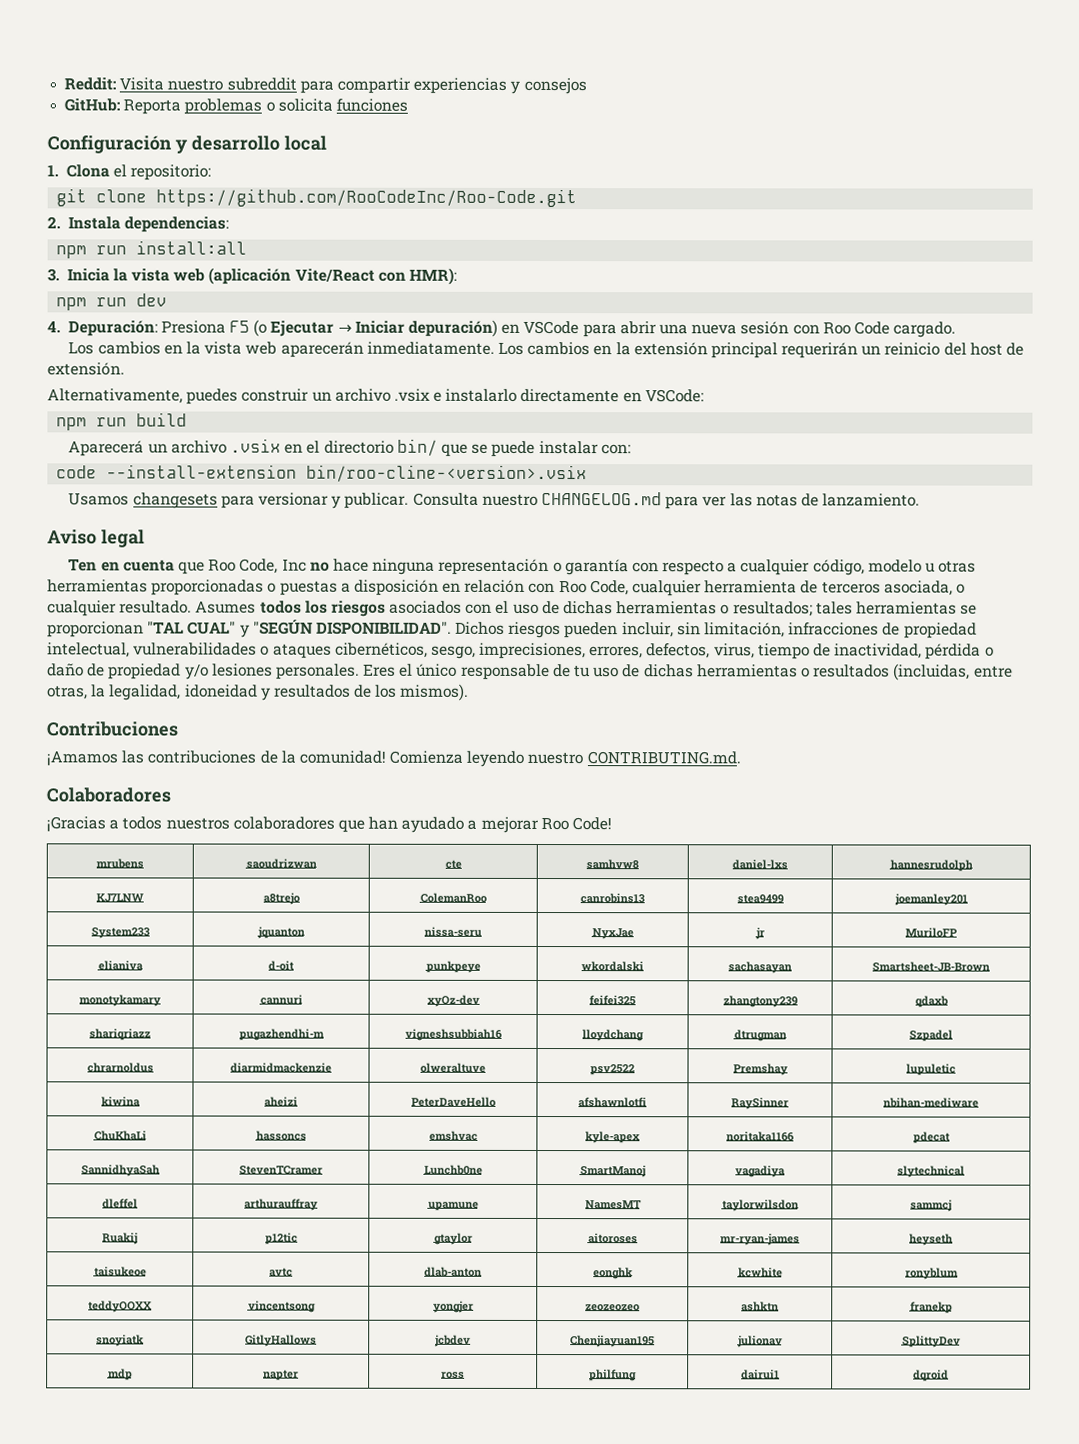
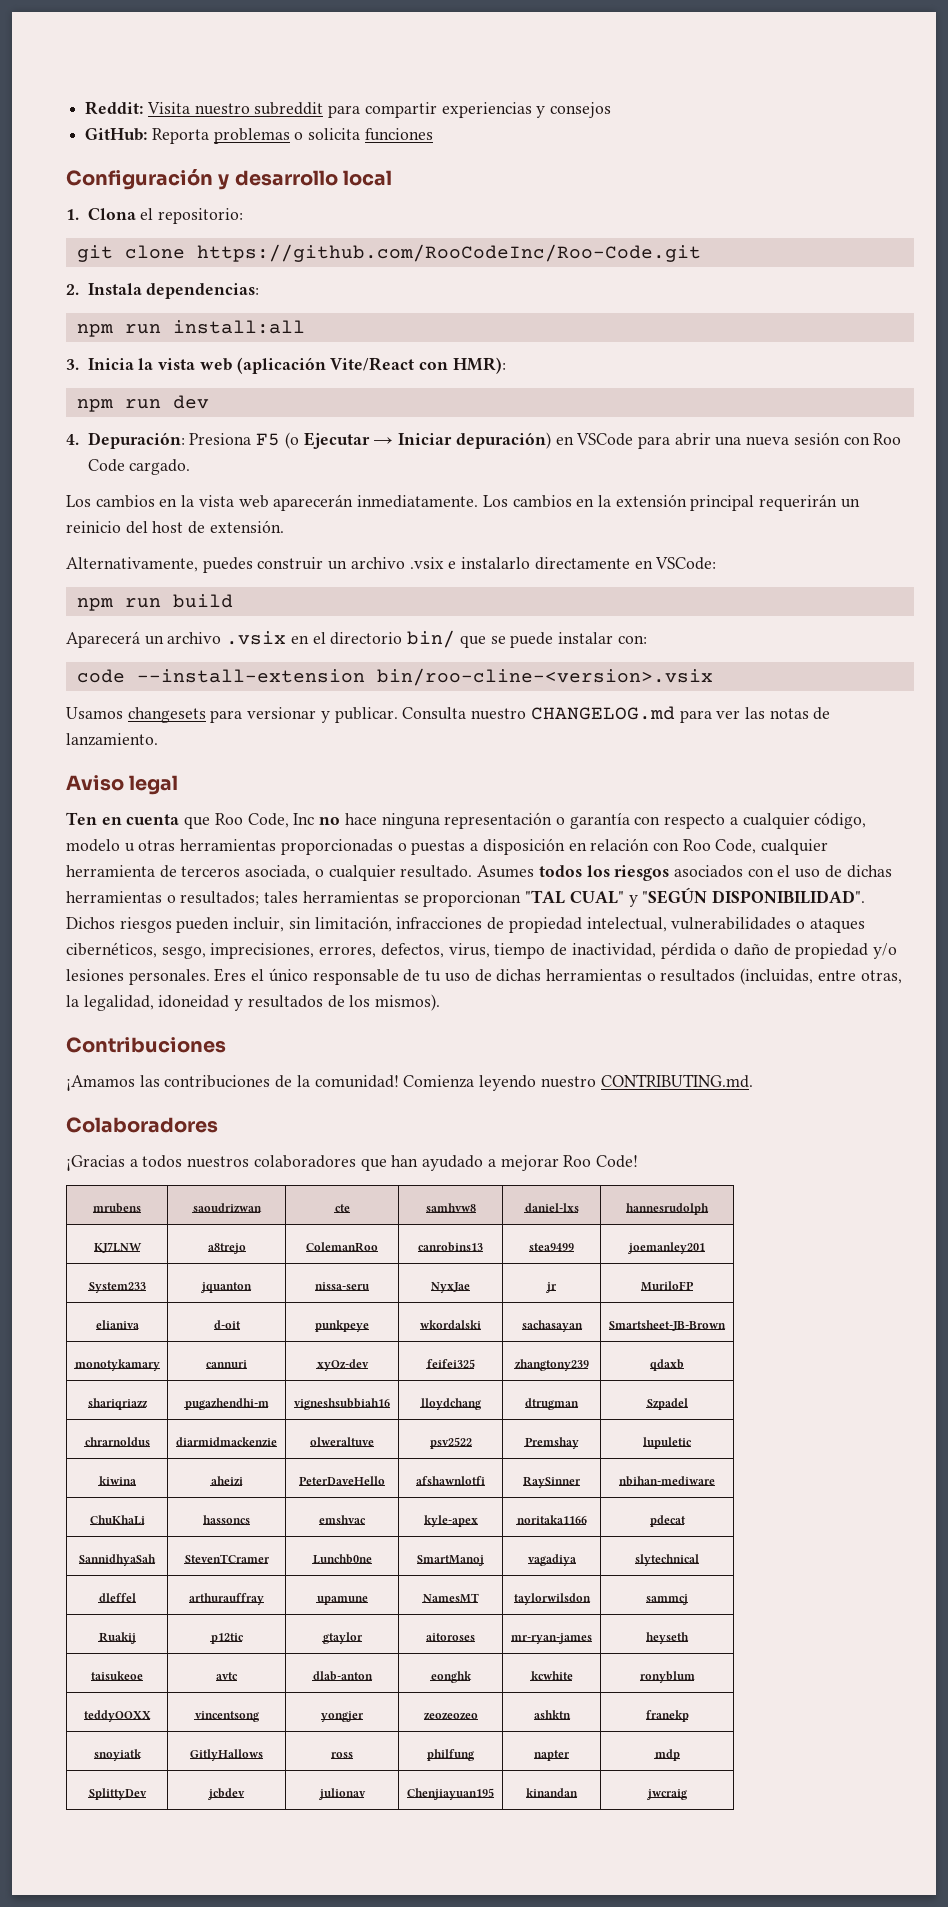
- snoyiatk | GitlyHallows | jcbdev | Chenjiayuan195 | julionav | SplittyDev
- mdp | napter | ross | philfung | dairui1 | dqroid
+ snoyiatk | GitlyHallows | ross | philfung | napter | mdp
+ SplittyDev | jcbdev | julionav | Chenjiayuan195 | kinandan | jwcraig

